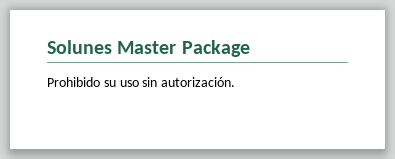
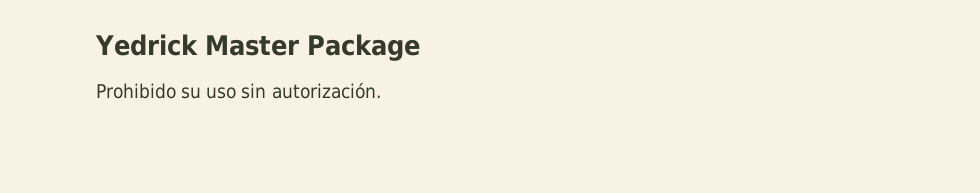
- Solunes Master Package
+ Yedrick Master Package

